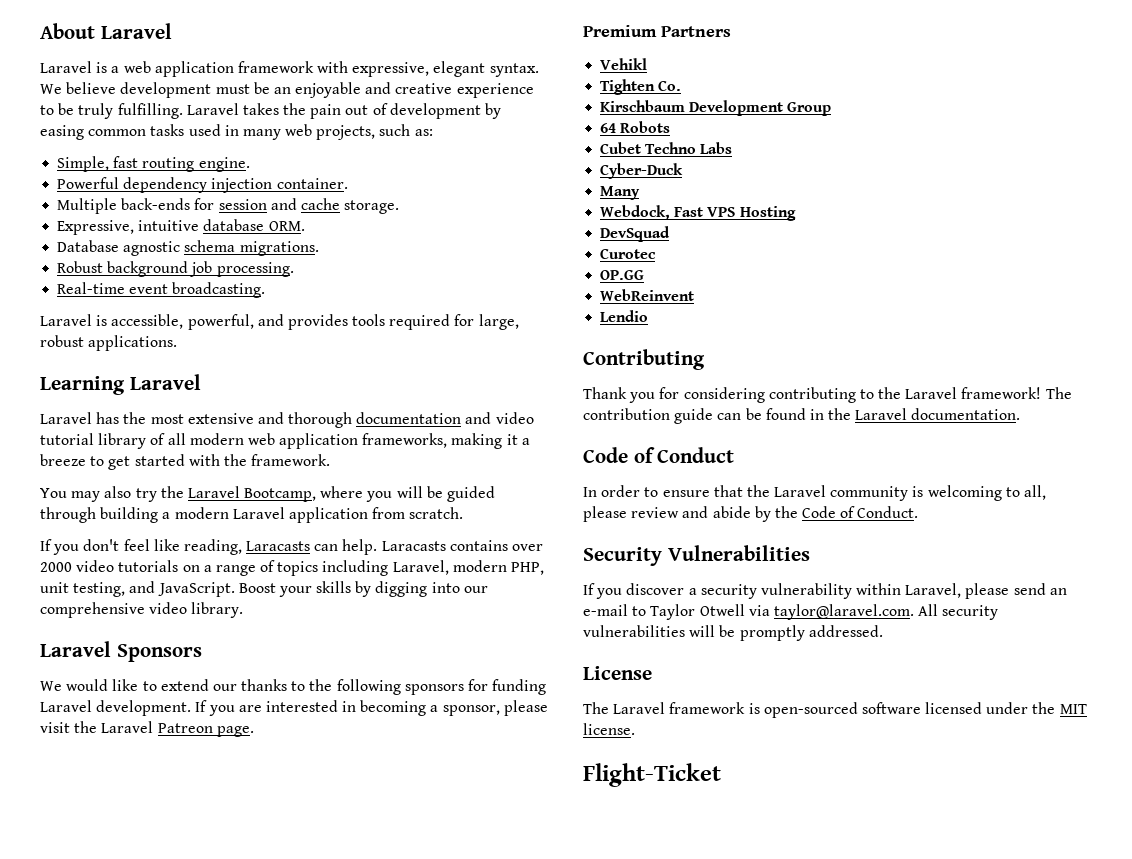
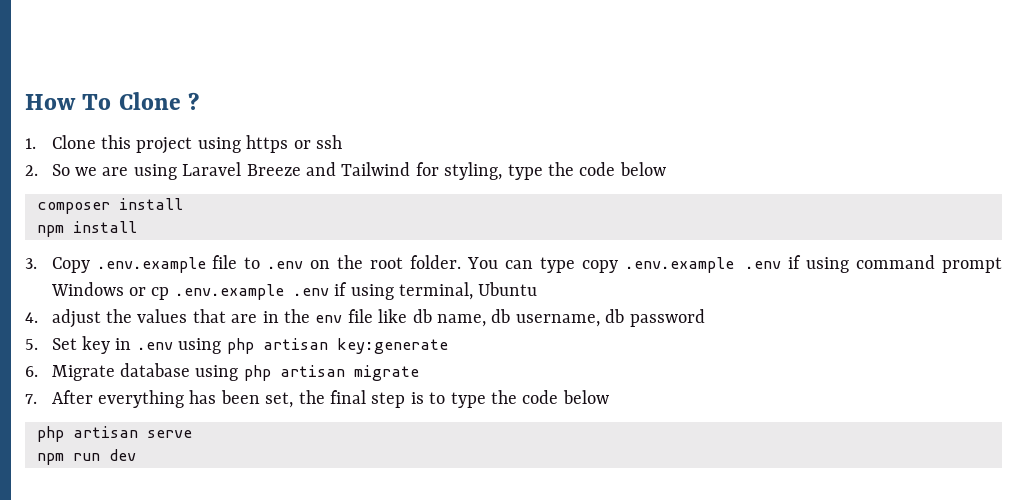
- About Laravel
- Laravel is a web application framework with expressive, elegant syntax. We believe development must be an enjoyable and creative experience to be truly fulfilling. Laravel takes the pain out of development by easing common tasks used in many web projects, such as:
- Simple, fast routing engine.
- Powerful dependency injection container.
- Multiple back-ends for session and cache storage.
- Expressive, intuitive database ORM.
- Database agnostic schema migrations.
- Robust background job processing.
- Real-time event broadcasting.
- Laravel is accessible, powerful, and provides tools required for large, robust applications.
- Learning Laravel
- Laravel has the most extensive and thorough documentation and video tutorial library of all modern web application frameworks, making it a breeze to get started with the framework.
- You may also try the Laravel Bootcamp, where you will be guided through building a modern Laravel application from scratch.
- If you don't feel like reading, Laracasts can help. Laracasts contains over 2000 video tutorials on a range of topics including Laravel, modern PHP, unit testing, and JavaScript. Boost your skills by digging into our comprehensive video library.
- Laravel Sponsors
- We would like to extend our thanks to the following sponsors for funding Laravel development. If you are interested in becoming a sponsor, please visit the Laravel Patreon page.
- Premium Partners
- Vehikl
- Tighten Co.
- Kirschbaum Development Group
- 64 Robots
- Cubet Techno Labs
- Cyber-Duck
- Many
- Webdock, Fast VPS Hosting
- DevSquad
- Curotec
- OP.GG
- WebReinvent
- Lendio
- Contributing
- Thank you for considering contributing to the Laravel framework! The contribution guide can be found in the Laravel documentation.
- Code of Conduct
- In order to ensure that the Laravel community is welcoming to all, please review and abide by the Code of Conduct.
- Security Vulnerabilities
- If you discover a security vulnerability within Laravel, please send an e-mail to Taylor Otwell via taylor@laravel.com. All security vulnerabilities will be promptly addressed.
- License
- The Laravel framework is open-sourced software licensed under the MIT license.
- Flight-Ticket
+ How To Clone ?
+ 1. Clone this project using https or ssh
+ 2. So we are using Laravel Breeze and Tailwind for styling, type the code below
+ composer install
+ npm install
+ 3. Copy .env.example file to .env on the root folder. You can type copy .env.example .env if using command prompt Windows or cp .env.example .env if using terminal, Ubuntu
+ 4. adjust the values that are in the env file like db name, db username, db password
+ 5. Set key in .env using php artisan key:generate
+ 6. Migrate database using php artisan migrate
+ 7. After everything has been set, the final step is to type the code below
+ php artisan serve
+ npm run dev

